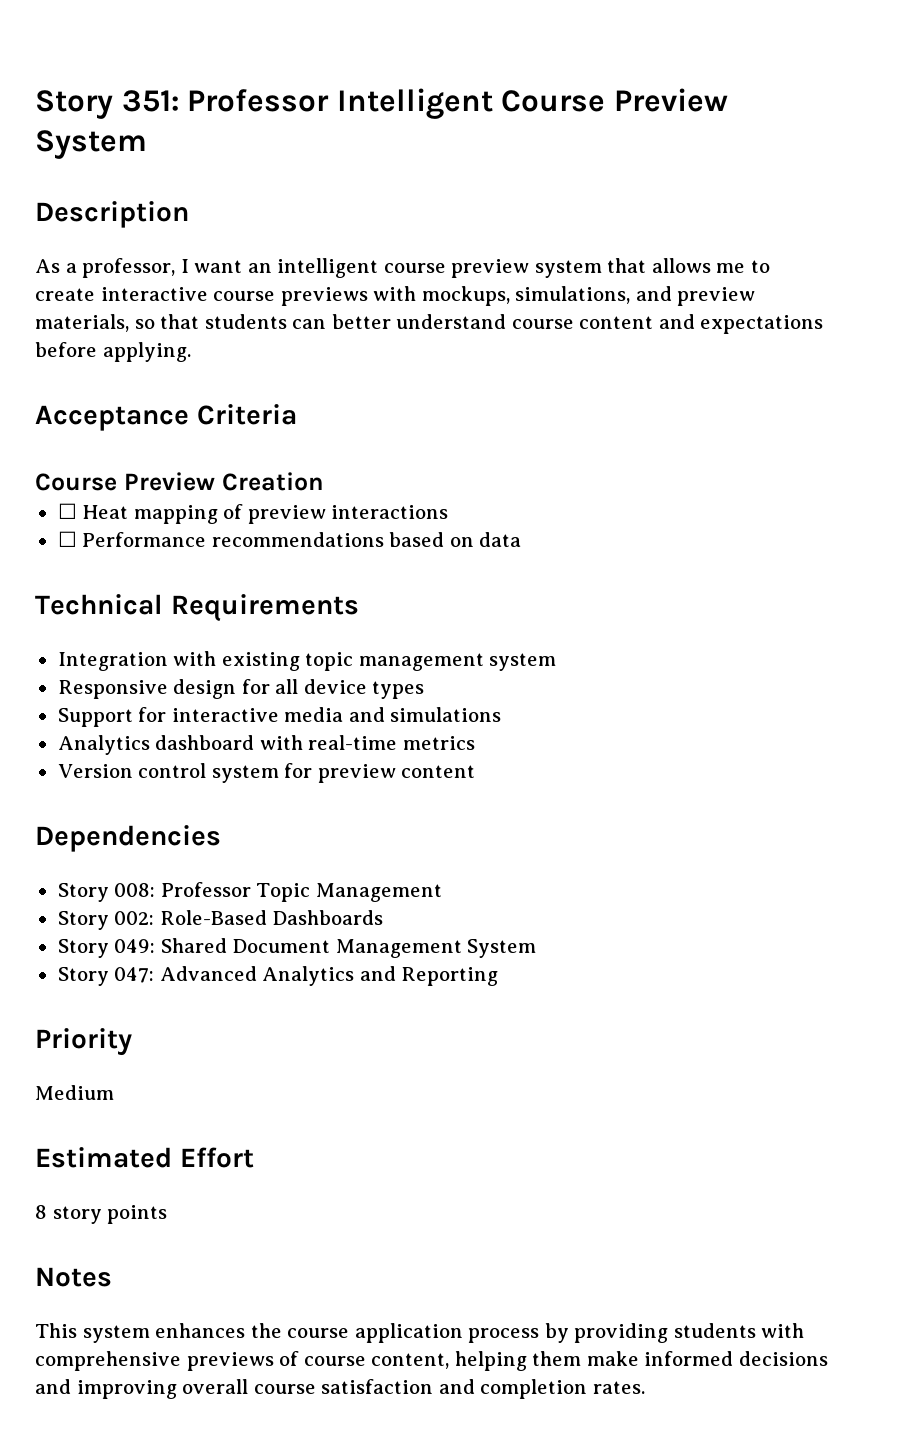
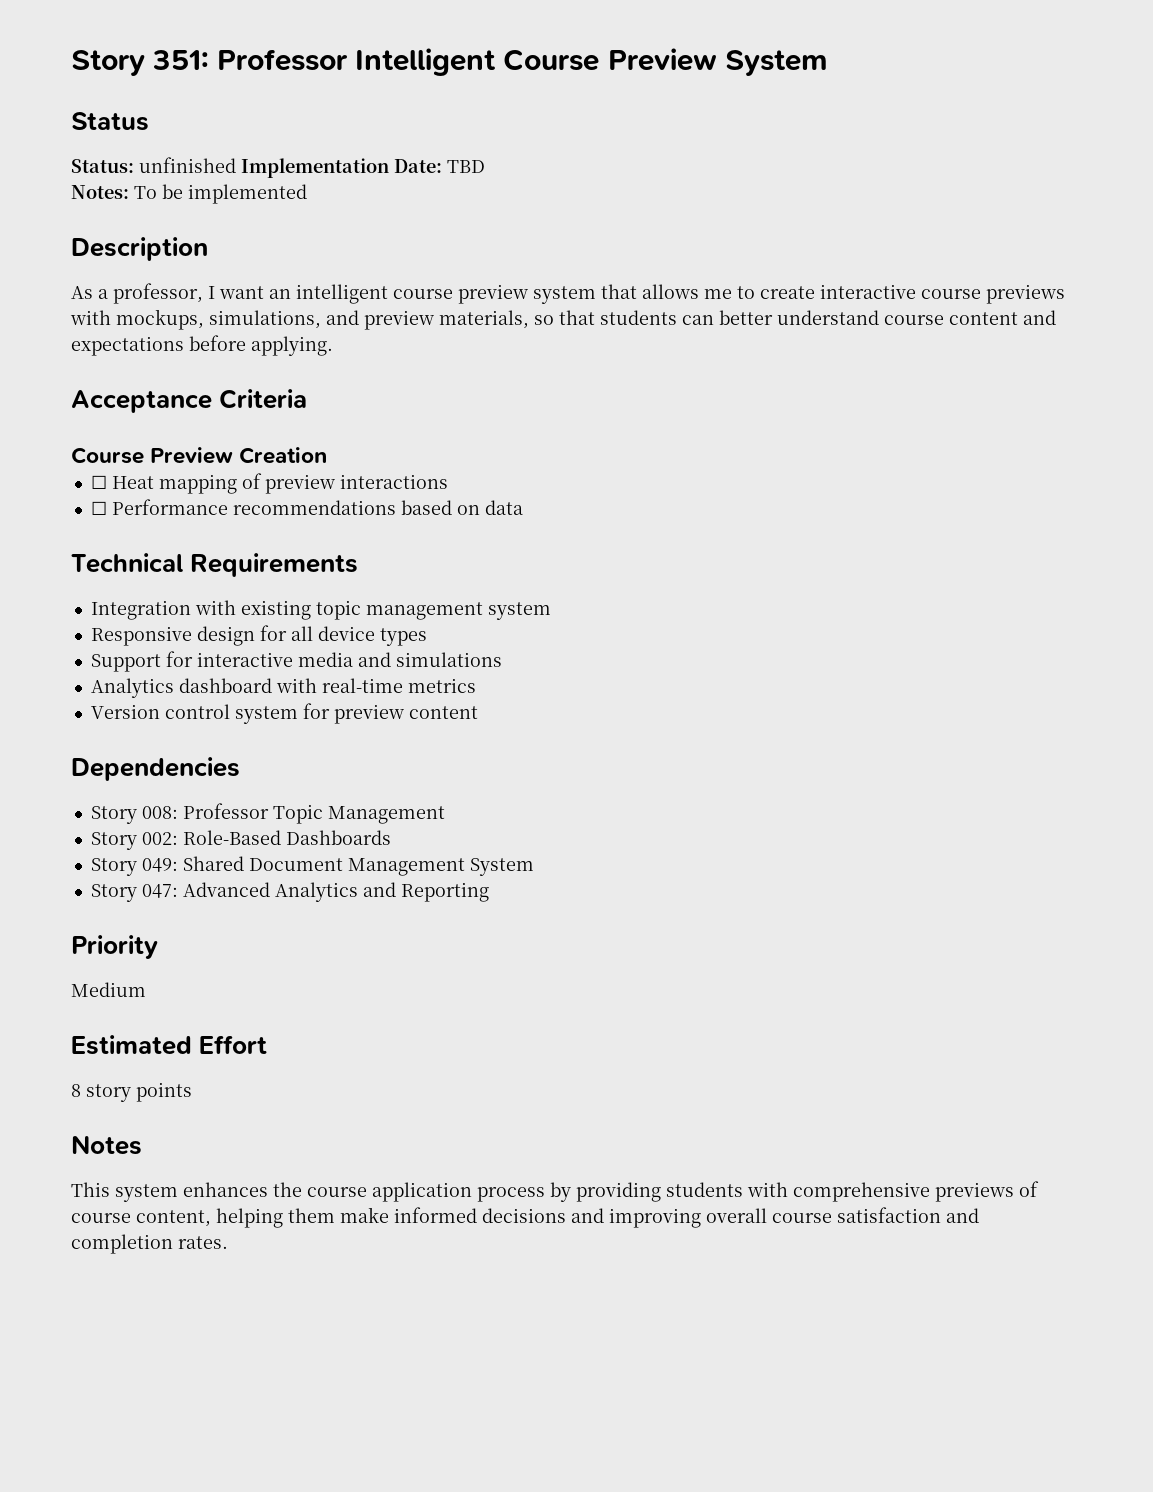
+ Status
+ Status: unfinished Implementation Date: TBD
+ Notes: To be implemented

